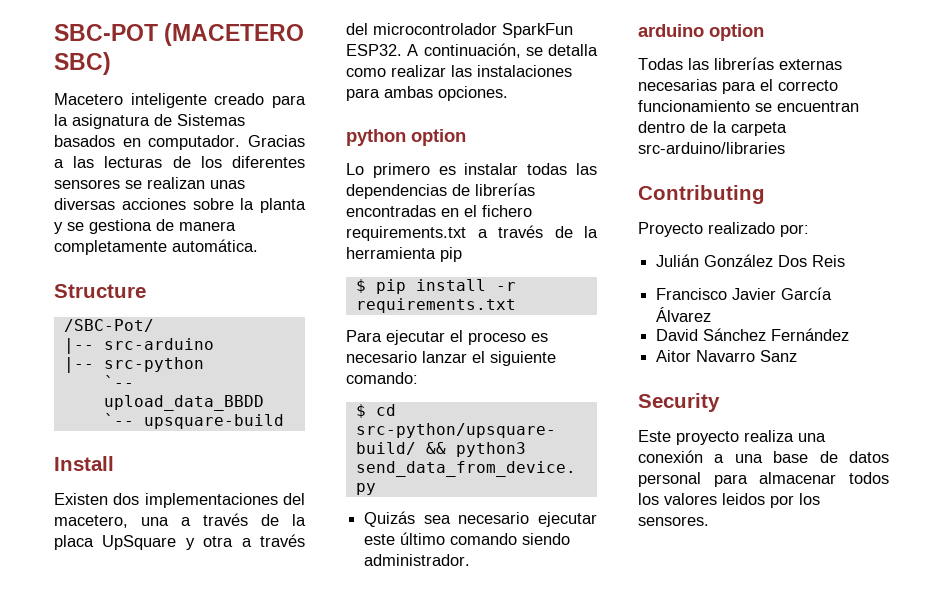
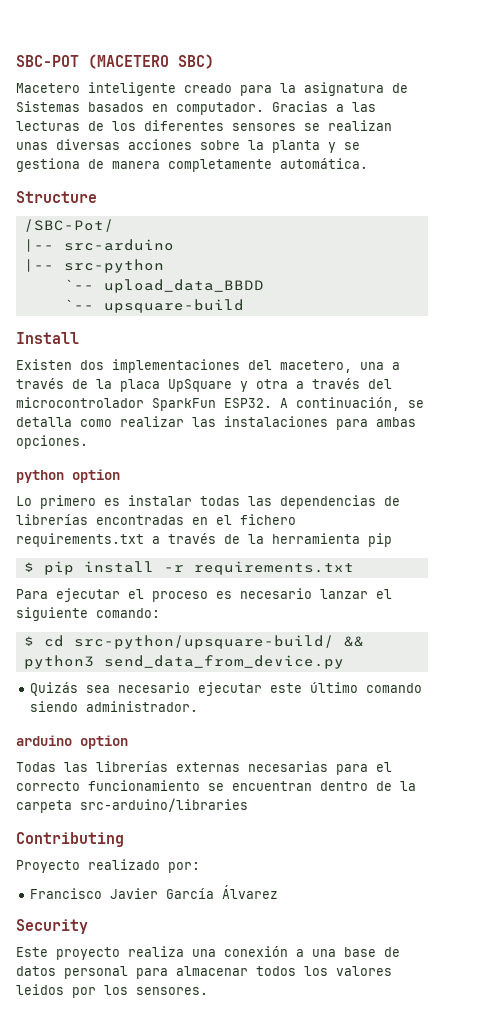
- Julián González Dos Reis
- David Sánchez Fernández
- Aitor Navarro Sanz

